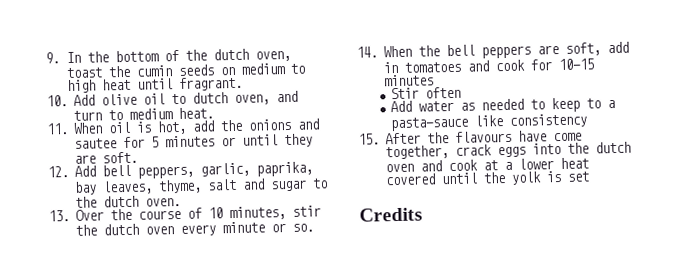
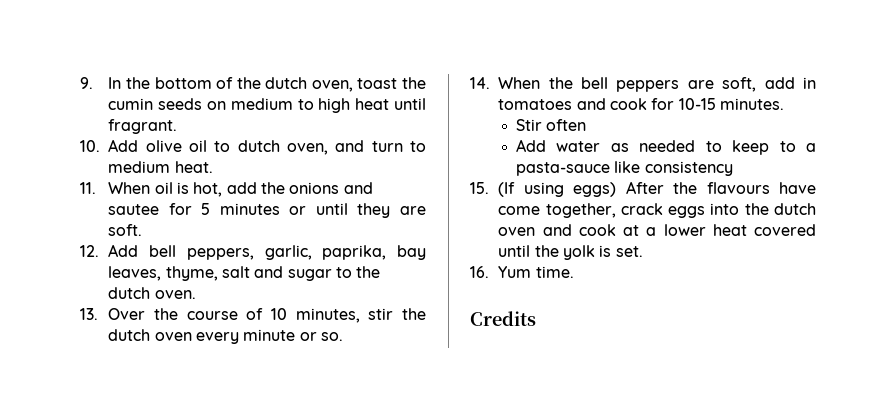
- 14. When the bell peppers are soft, add in tomatoes and cook for 10-15 minutes
+ 14. When the bell peppers are soft, add in tomatoes and cook for 10-15 minutes.
- 15. After the flavours have come together, crack eggs into the dutch oven and cook at a lower heat covered until the yolk is set
+ 15. (If using eggs) After the flavours have come together, crack eggs into the dutch oven and cook at a lower heat covered until the yolk is set.
+ 16. Yum time.

